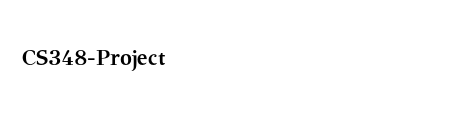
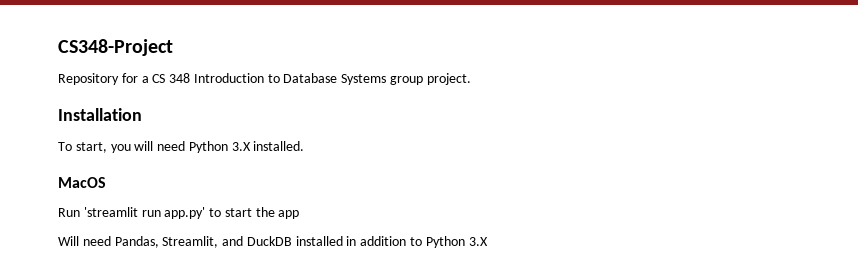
+ Repository for a CS 348 Introduction to Database Systems group project.
+ Installation
+ To start, you will need Python 3.X installed.
+ MacOS
+ Run 'streamlit run app.py' to start the app
+ Will need Pandas, Streamlit, and DuckDB installed in addition to Python 3.X

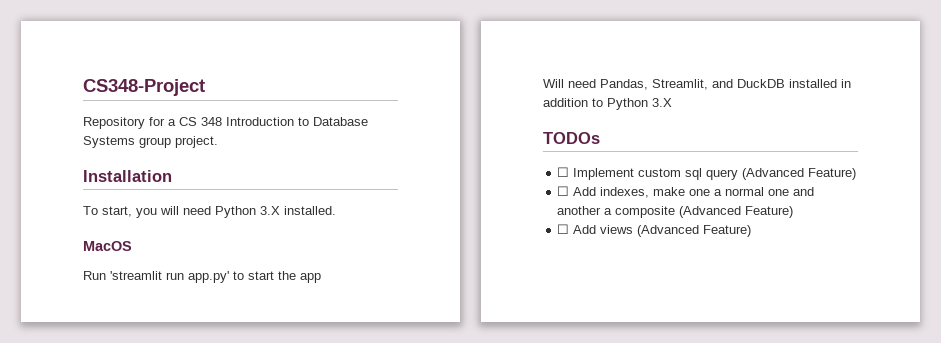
+ TODOs
+ ☐ Implement custom sql query (Advanced Feature)
+ ☐ Add indexes, make one a normal one and another a composite (Advanced Feature)
+ ☐ Add views (Advanced Feature)

